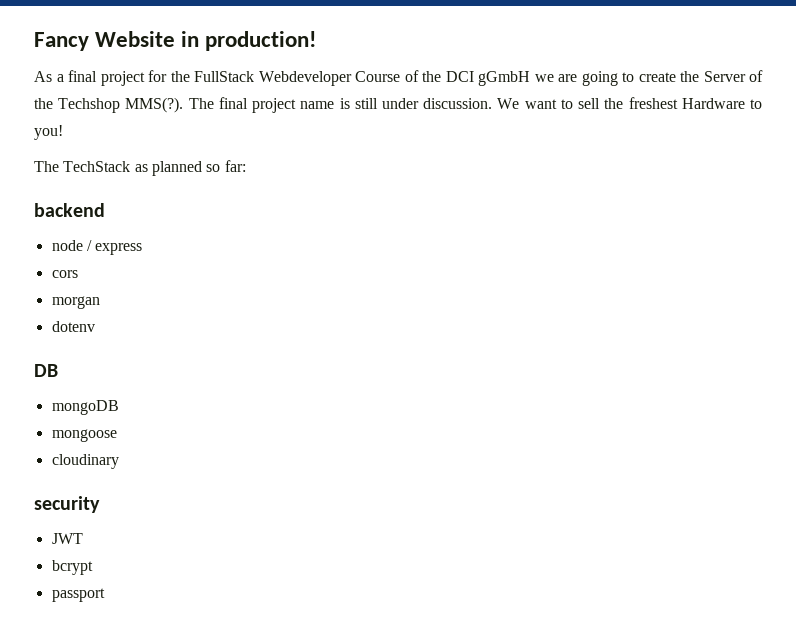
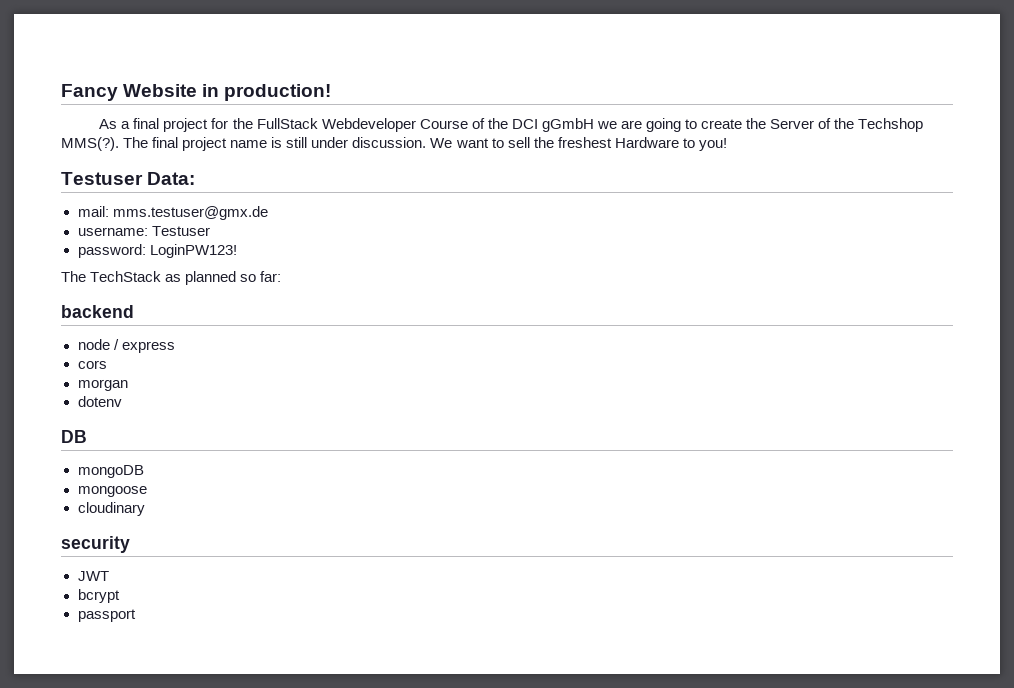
+ Testuser Data:
+ mail: mms.testuser@gmx.de
+ username: Testuser
+ password: LoginPW123!

